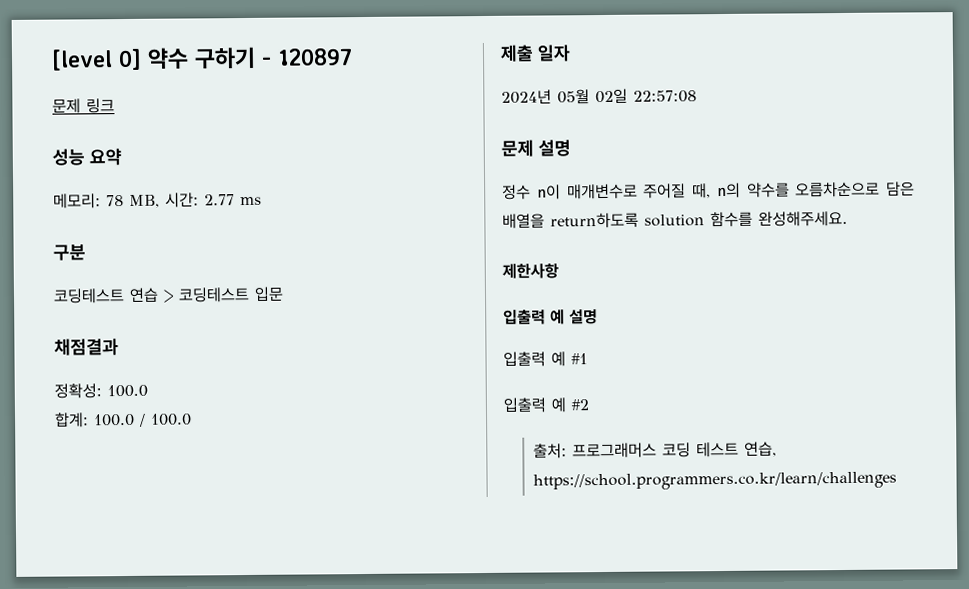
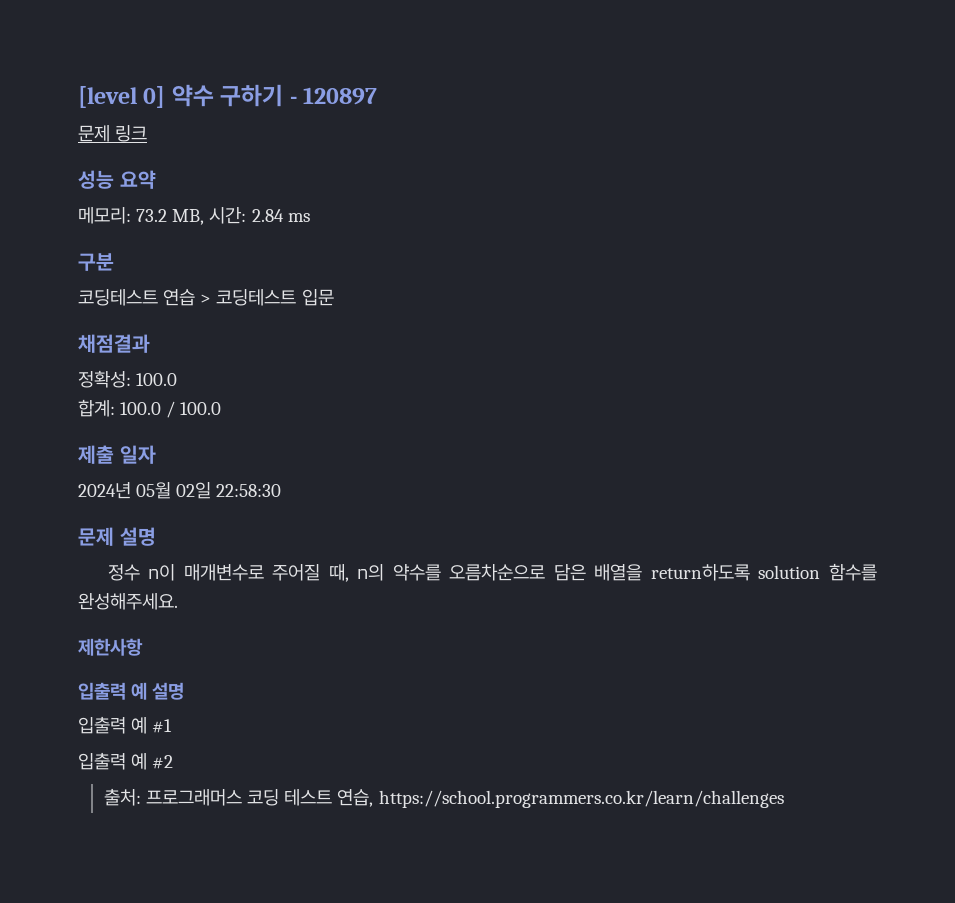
- 메모리: 78 MB, 시간: 2.77 ms
+ 메모리: 73.2 MB, 시간: 2.84 ms
- 2024년 05월 02일 22:57:08
+ 2024년 05월 02일 22:58:30

